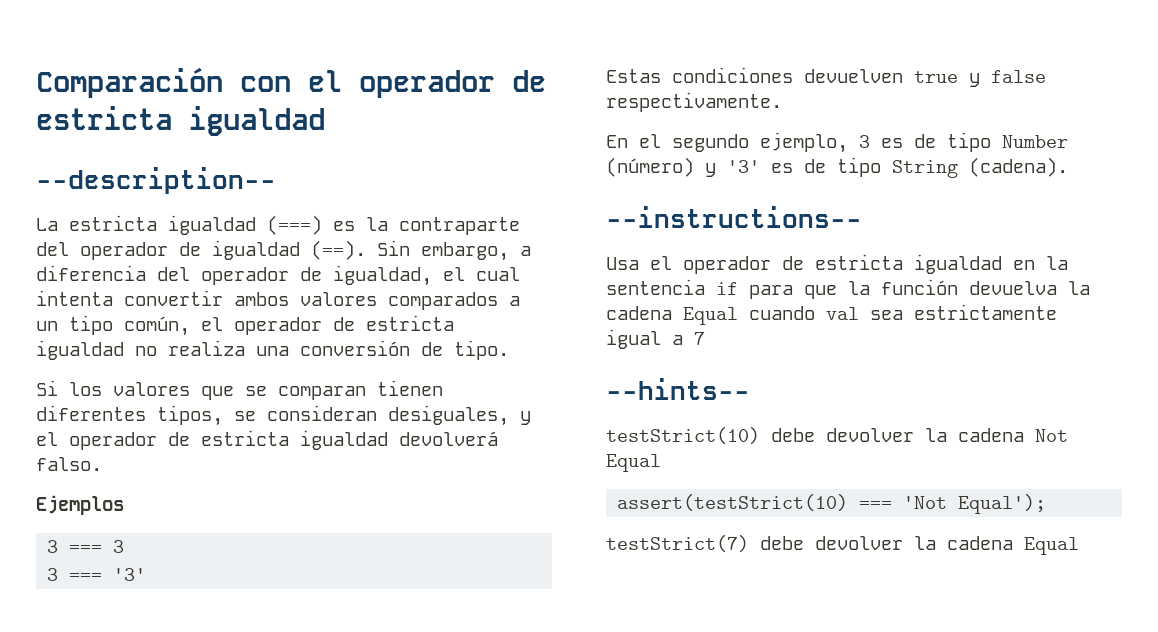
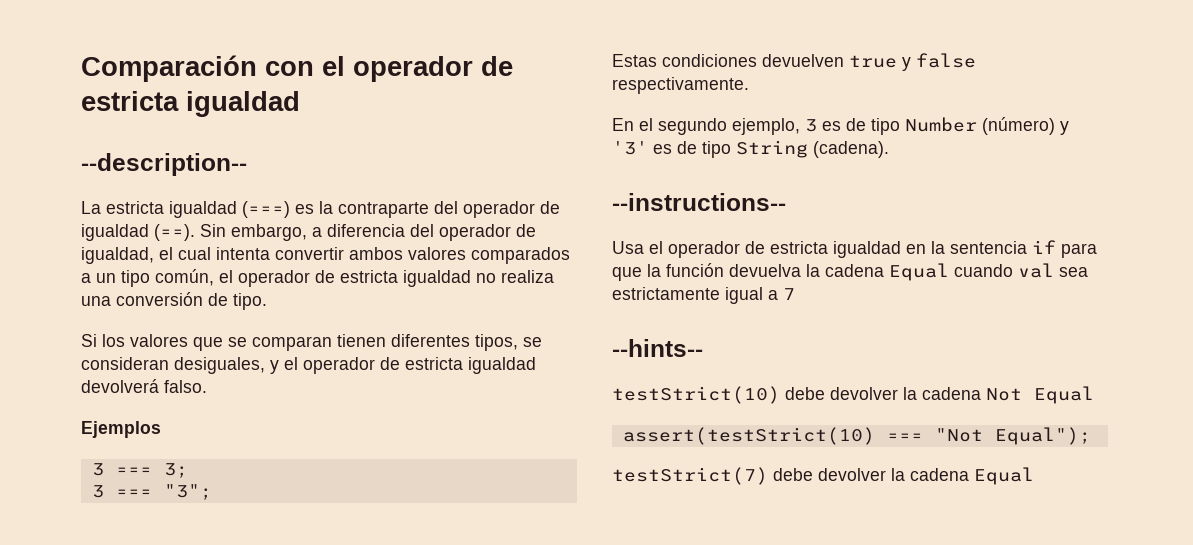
- 3 === 3
- 3 === '3'
+ 3 === 3;
+ 3 === "3";
- assert(testStrict(10) === 'Not Equal');
+ assert(testStrict(10) === "Not Equal");

